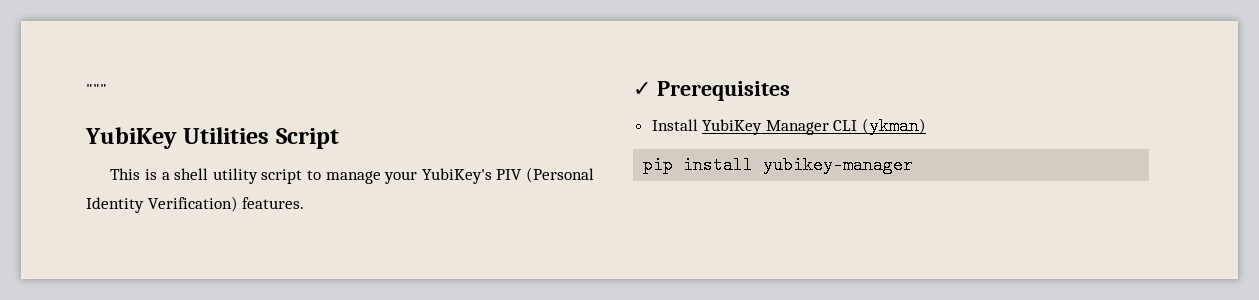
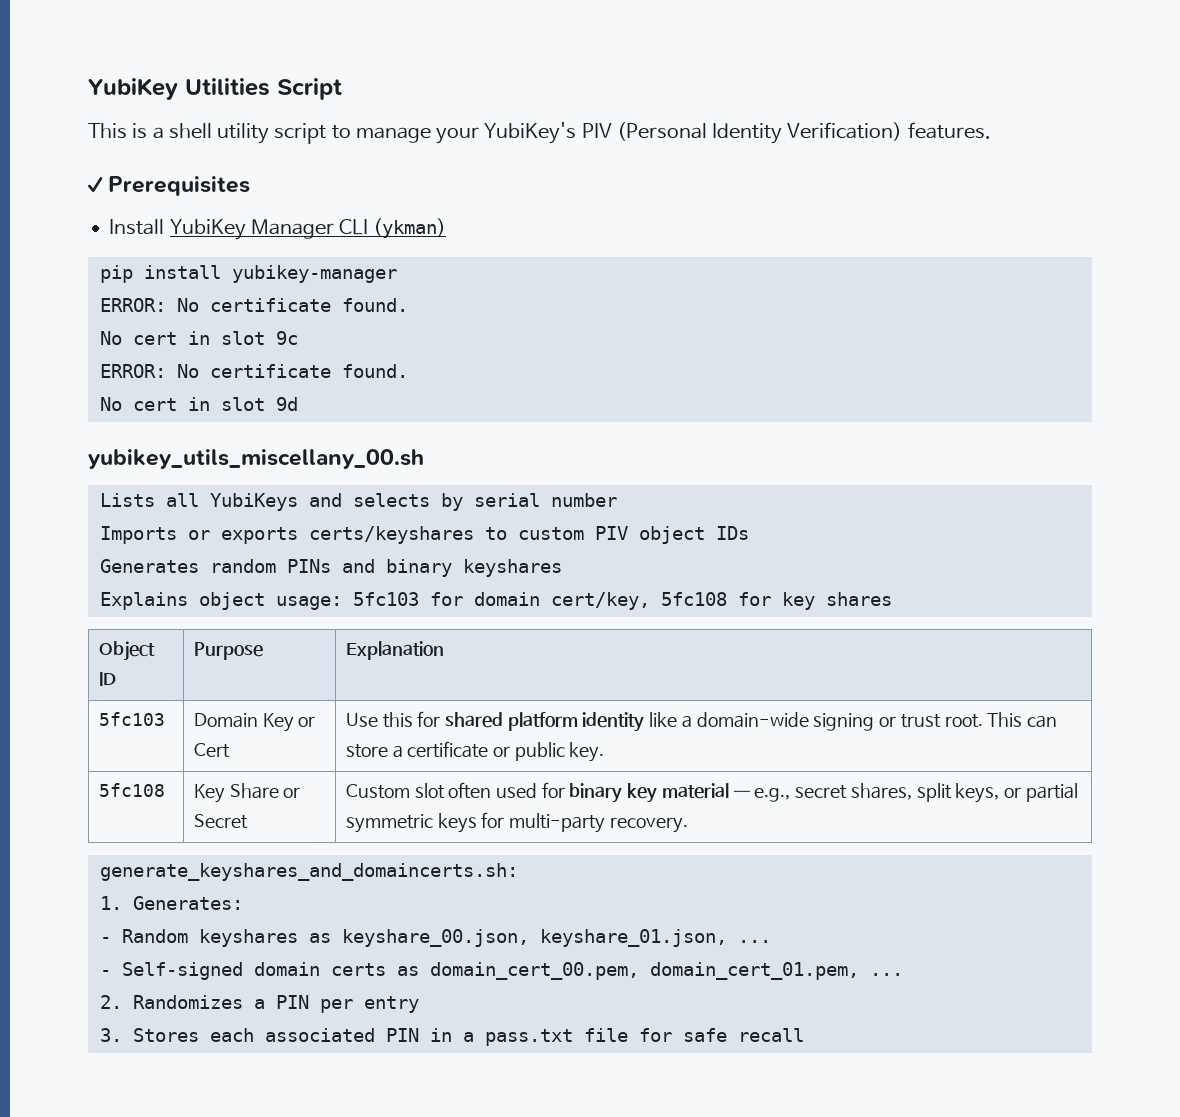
- """
  pip install yubikey-manager
+ ERROR: No certificate found.
+ No cert in slot 9c
+ ERROR: No certificate found.
+ No cert in slot 9d
+ yubikey_utils_miscellany_00.sh
+ Lists all YubiKeys and selects by serial number
+ Imports or exports certs/keyshares to custom PIV object IDs
+ Generates random PINs and binary keyshares
+ Explains object usage: 5fc103 for domain cert/key, 5fc108 for key shares
+ Object ID | Purpose | Explanation
+ 5fc103 | Domain Key or Cert | Use this for shared platform identity like a domain-wide signing or trust root. This can store a certificate or public key.
+ 5fc108 | Key Share or Secret | Custom slot often used for binary key material — e.g., secret shares, split keys, or partial symmetric keys for multi-party recovery.
+ generate_keyshares_and_domaincerts.sh:
+ 1. Generates:
+ - Random keyshares as keyshare_00.json, keyshare_01.json, ...
+ - Self-signed domain certs as domain_cert_00.pem, domain_cert_01.pem, ...
+ 2. Randomizes a PIN per entry
+ 3. Stores each associated PIN in a pass.txt file for safe recall

